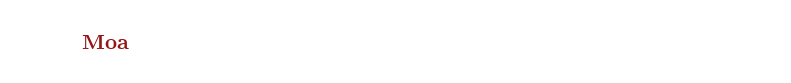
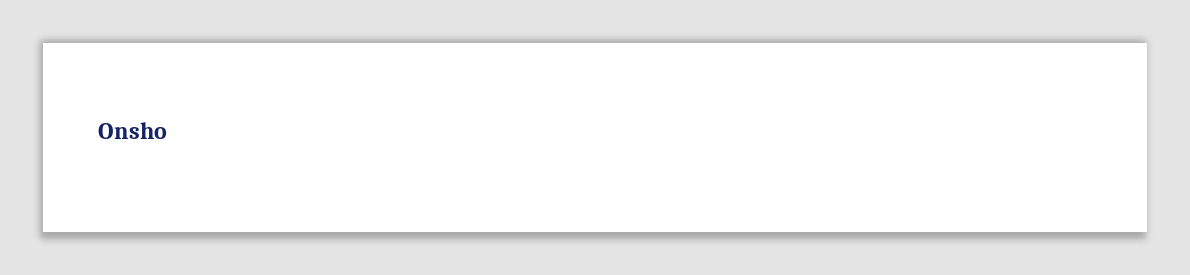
- Moa
+ Onsho

